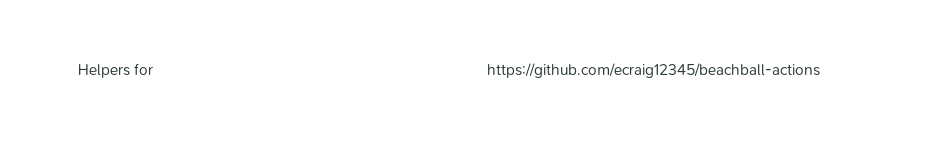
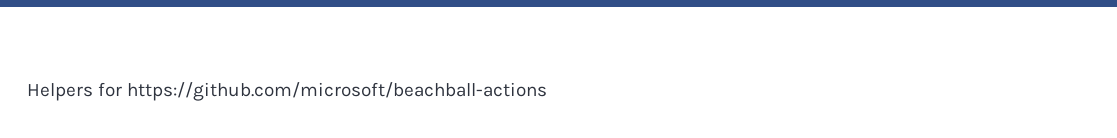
- Helpers for https://github.com/ecraig12345/beachball-actions
+ Helpers for https://github.com/microsoft/beachball-actions

